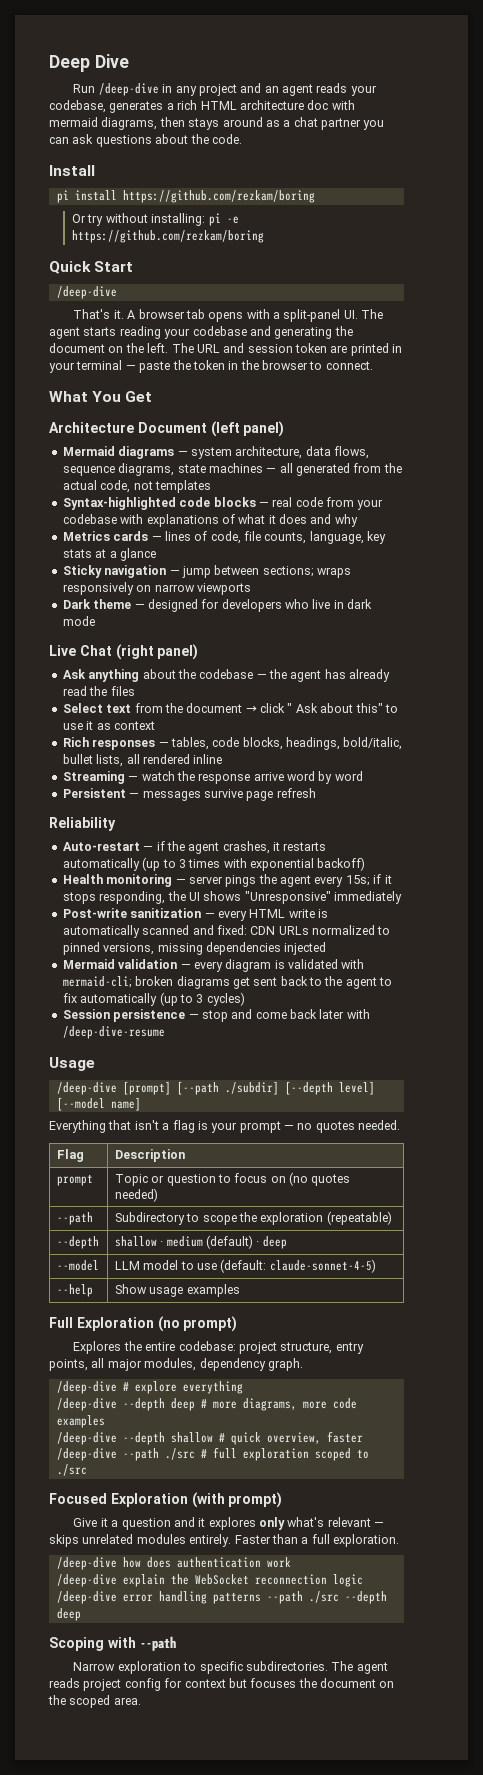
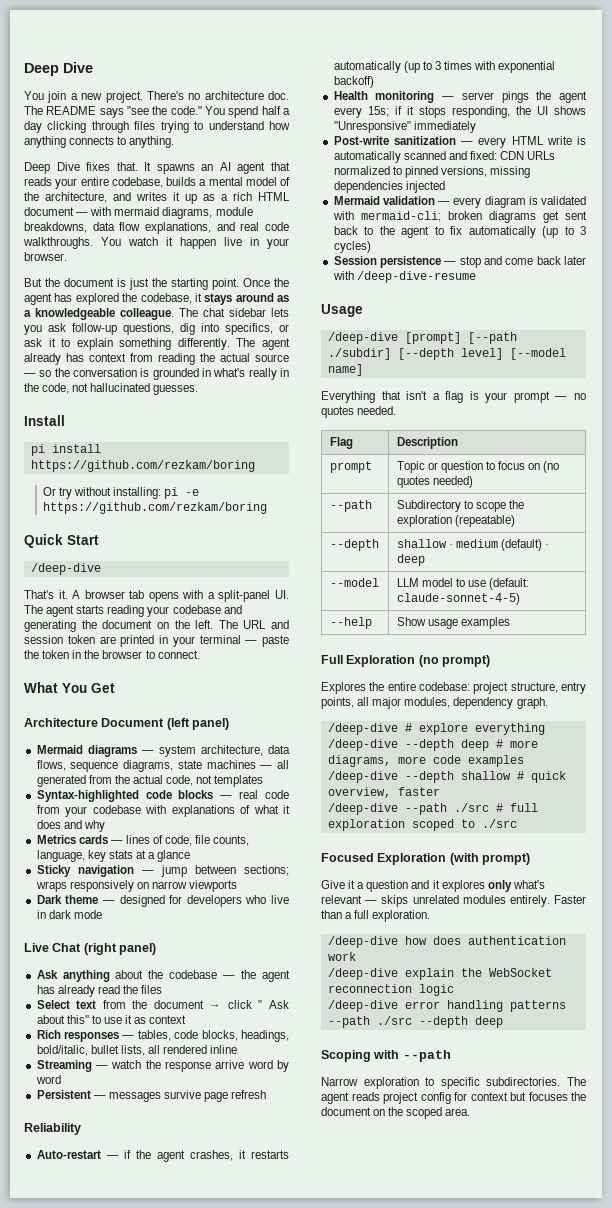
- Run /deep-dive in any project and an agent reads your codebase, generates a rich HTML architecture doc with mermaid diagrams, then stays around as a chat partner you can ask questions about the code.
+ You join a new project. There's no architecture doc. The README says "see the code." You spend half a day clicking through files trying to understand how anything connects to anything.
+ Deep Dive fixes that. It spawns an AI agent that reads your entire codebase, builds a mental model of the architecture, and writes it up as a rich HTML document — with mermaid diagrams, module breakdowns, data flow explanations, and real code walkthroughs. You watch it happen live in your browser.
+ But the document is just the starting point. Once the agent has explored the codebase, it stays around as a knowledgeable colleague. The chat sidebar lets you ask follow-up questions, dig into specifics, or ask it to explain something differently. The agent already has context from reading the actual source — so the conversation is grounded in what's really in the code, not hallucinated guesses.

